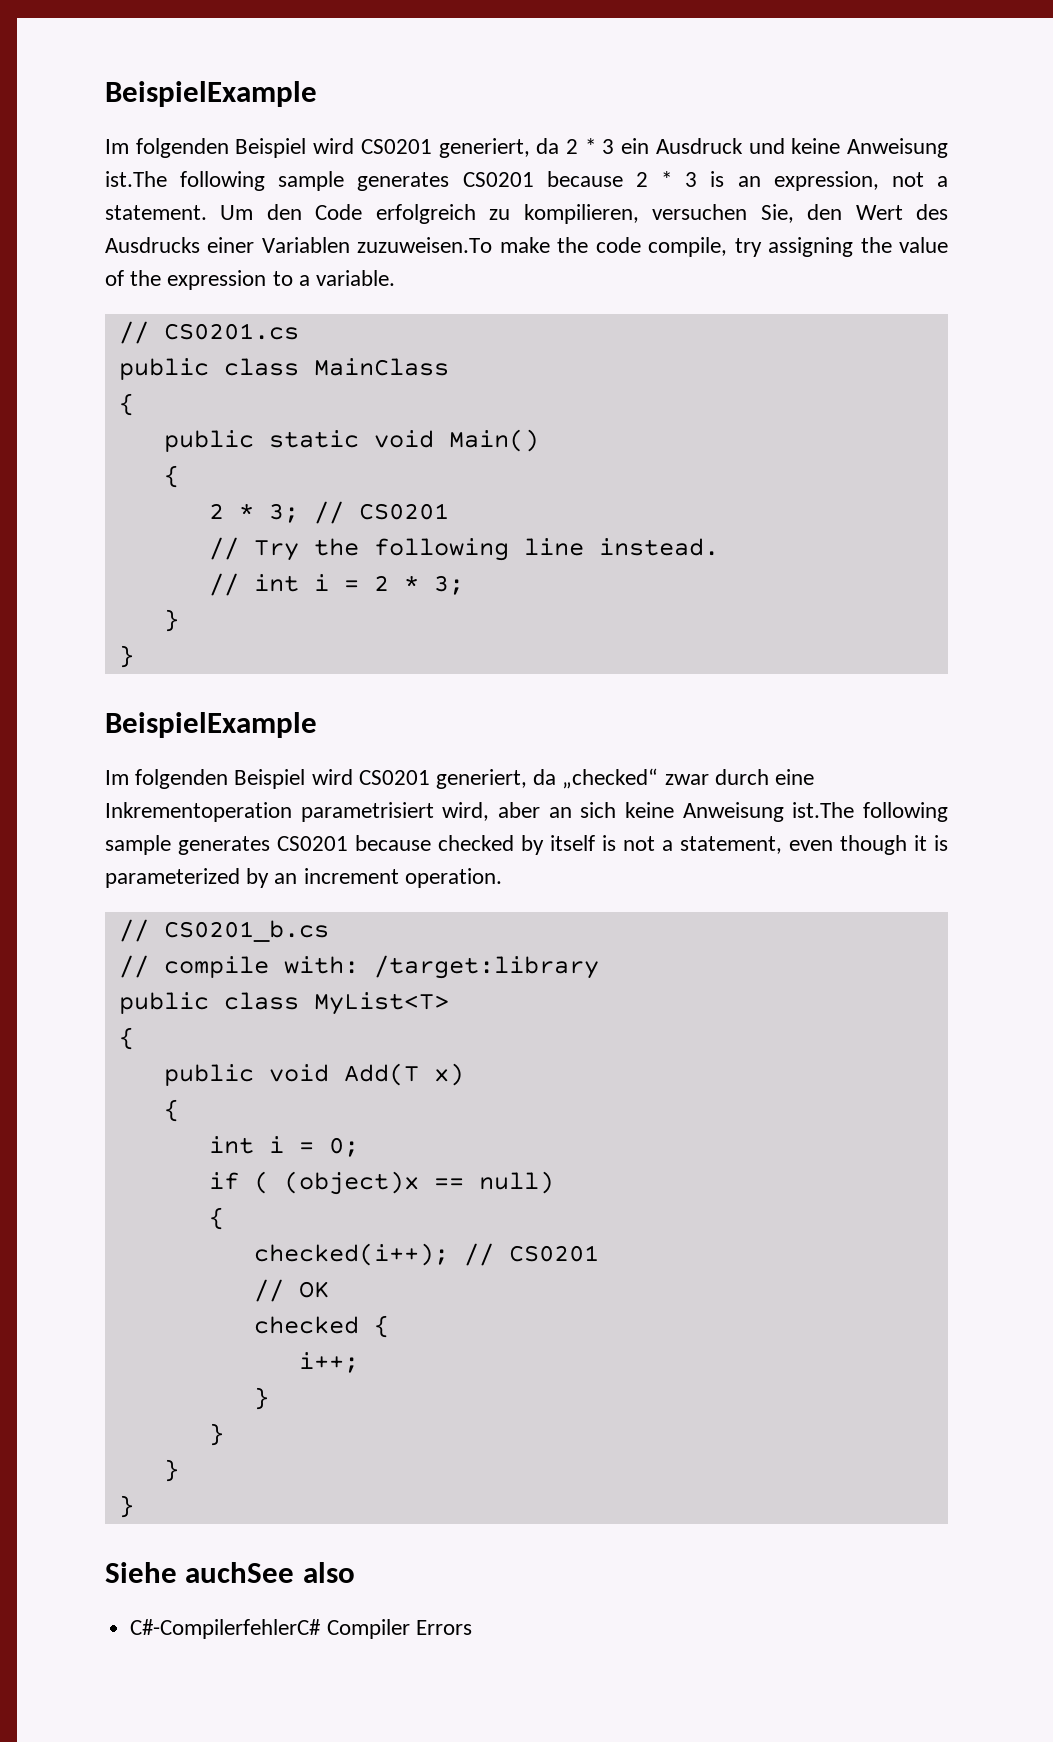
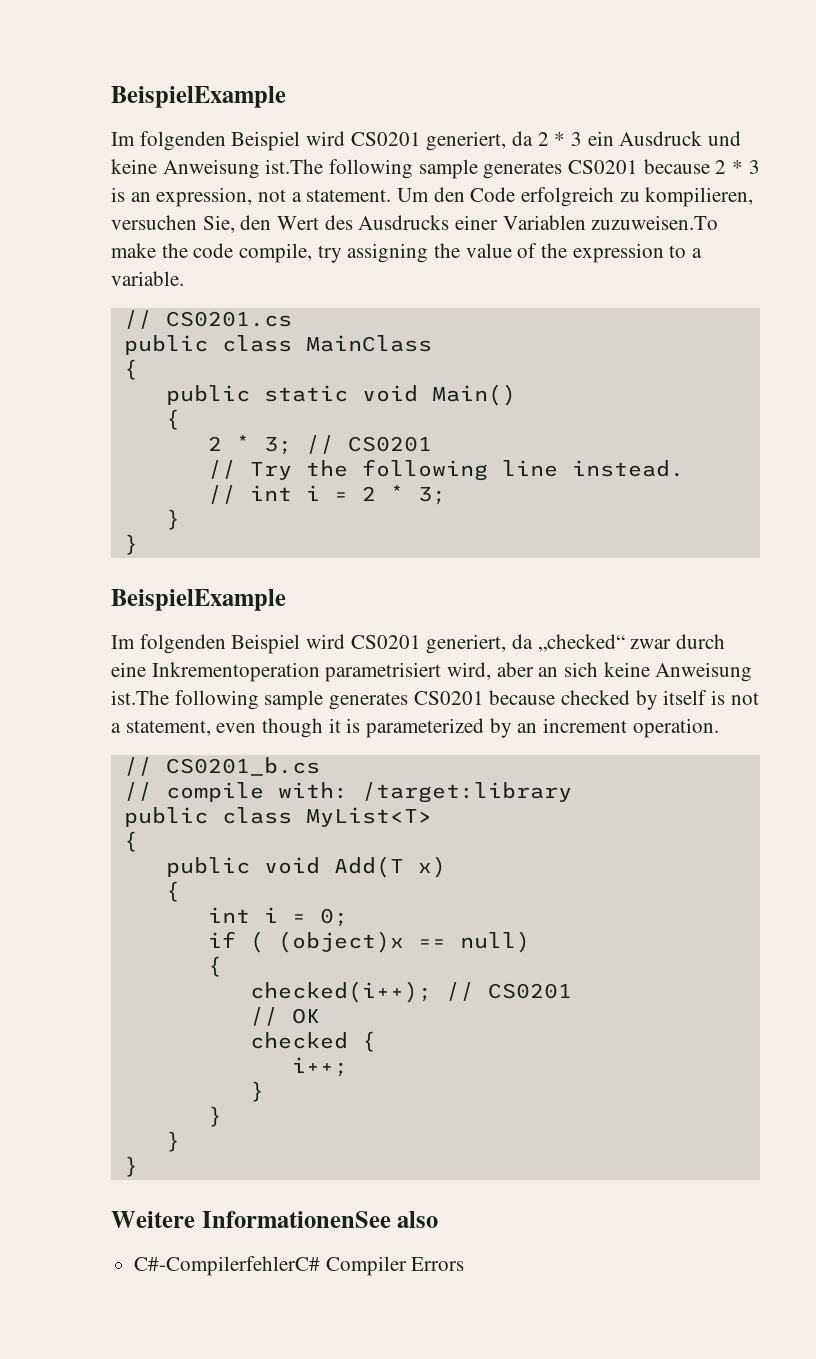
- Siehe auchSee also
+ Weitere InformationenSee also

